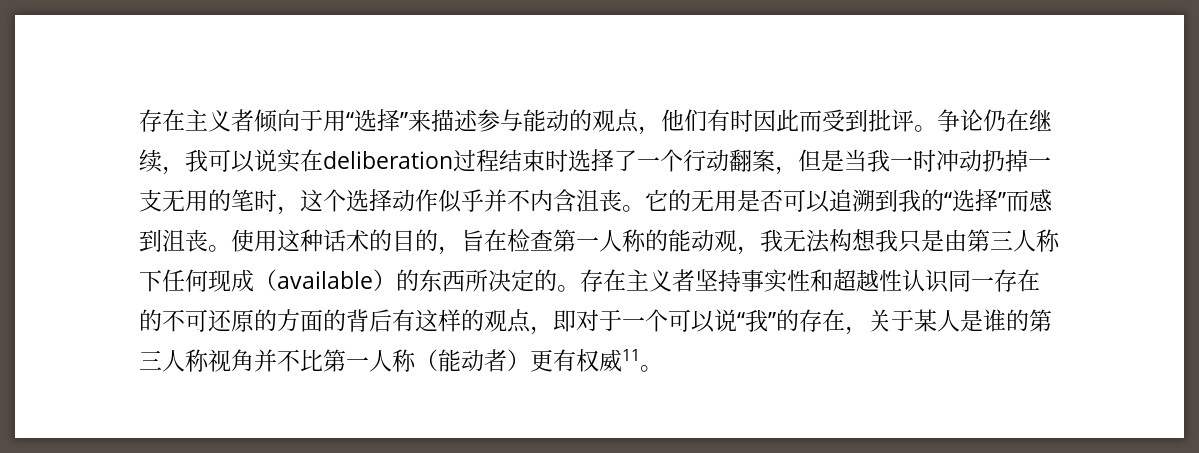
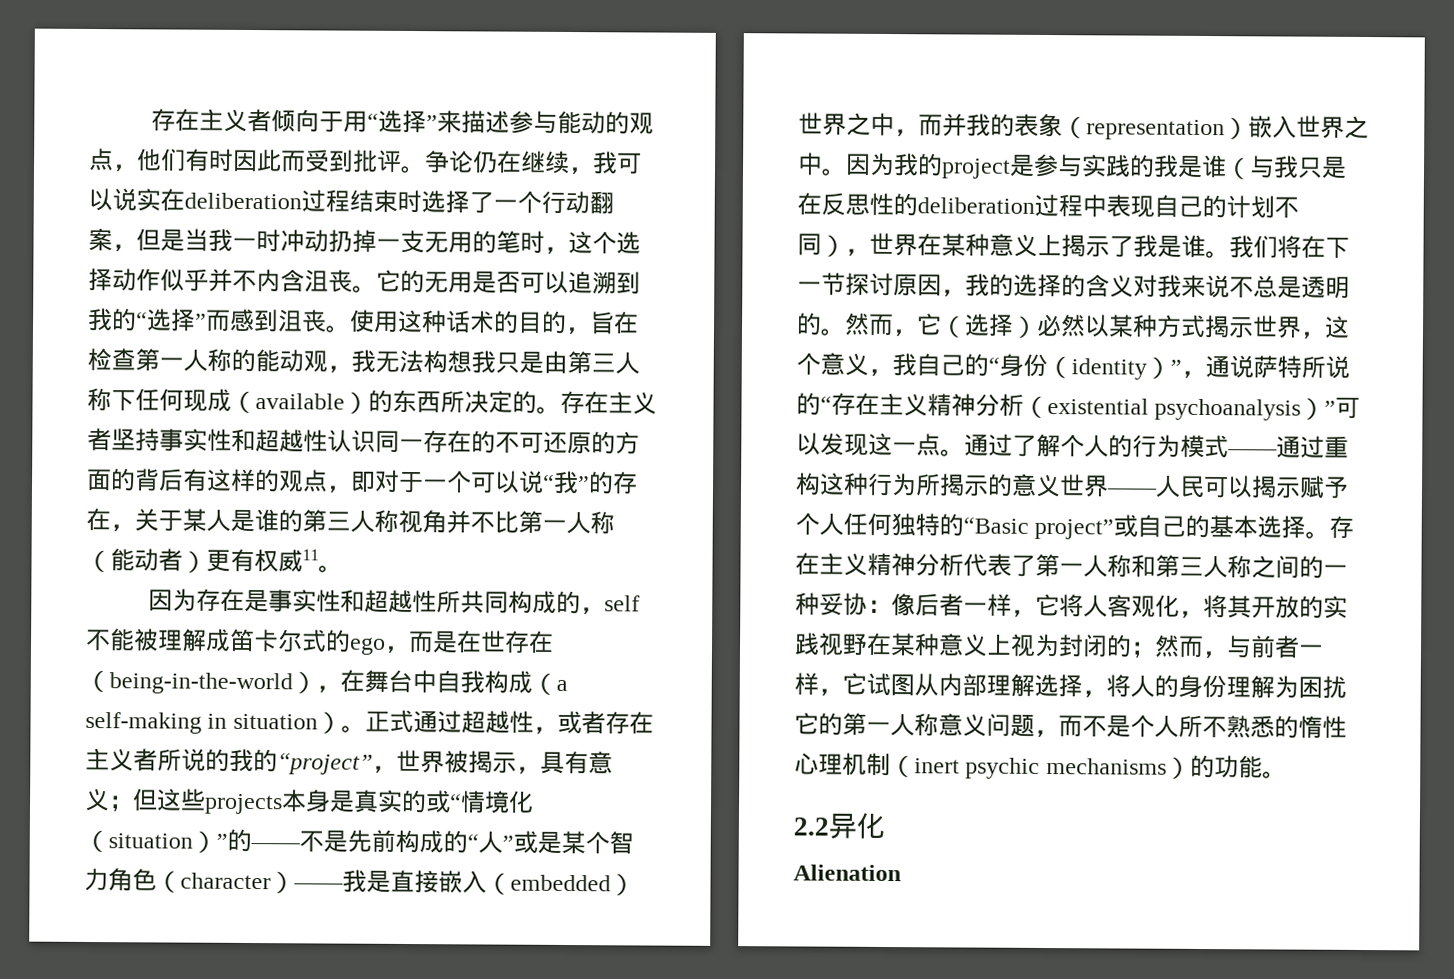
+ 因为存在是事实性和超越性所共同构成的，self不能被理解成笛卡尔式的ego，而是在世存在（being-in-the-world），在舞台中自我构成（a self-making in situation）。正式通过超越性，或者存在主义者所说的我的“project”，世界被揭示，具有意义；但这些projects本身是真实的或“情境化（situation）”的——不是先前构成的“人”或是某个智力角色（character）——我是直接嵌入（embedded）世界之中，而并我的表象（representation）嵌入世界之中。因为我的project是参与实践的我是谁（与我只是在反思性的deliberation过程中表现自己的计划不同），世界在某种意义上揭示了我是谁。我们将在下一节探讨原因，我的选择的含义对我来说不总是透明的。然而，它（选择）必然以某种方式揭示世界，这个意义，我自己的“身份（identity）”，通说萨特所说的“存在主义精神分析（existential psychoanalysis）”可以发现这一点。通过了解个人的行为模式——通过重构这种行为所揭示的意义世界——人民可以揭示赋予个人任何独特的“Basic project”或自己的基本选择。存在主义精神分析代表了第一人称和第三人称之间的一种妥协：像后者一样，它将人客观化，将其开放的实践视野在某种意义上视为封闭的；然而，与前者一样，它试图从内部理解选择，将人的身份理解为困扰它的第一人称意义问题，而不是个人所不熟悉的惰性心理机制（inert psychic mechanisms）的功能。
+ 2.2异化
+ Alienation

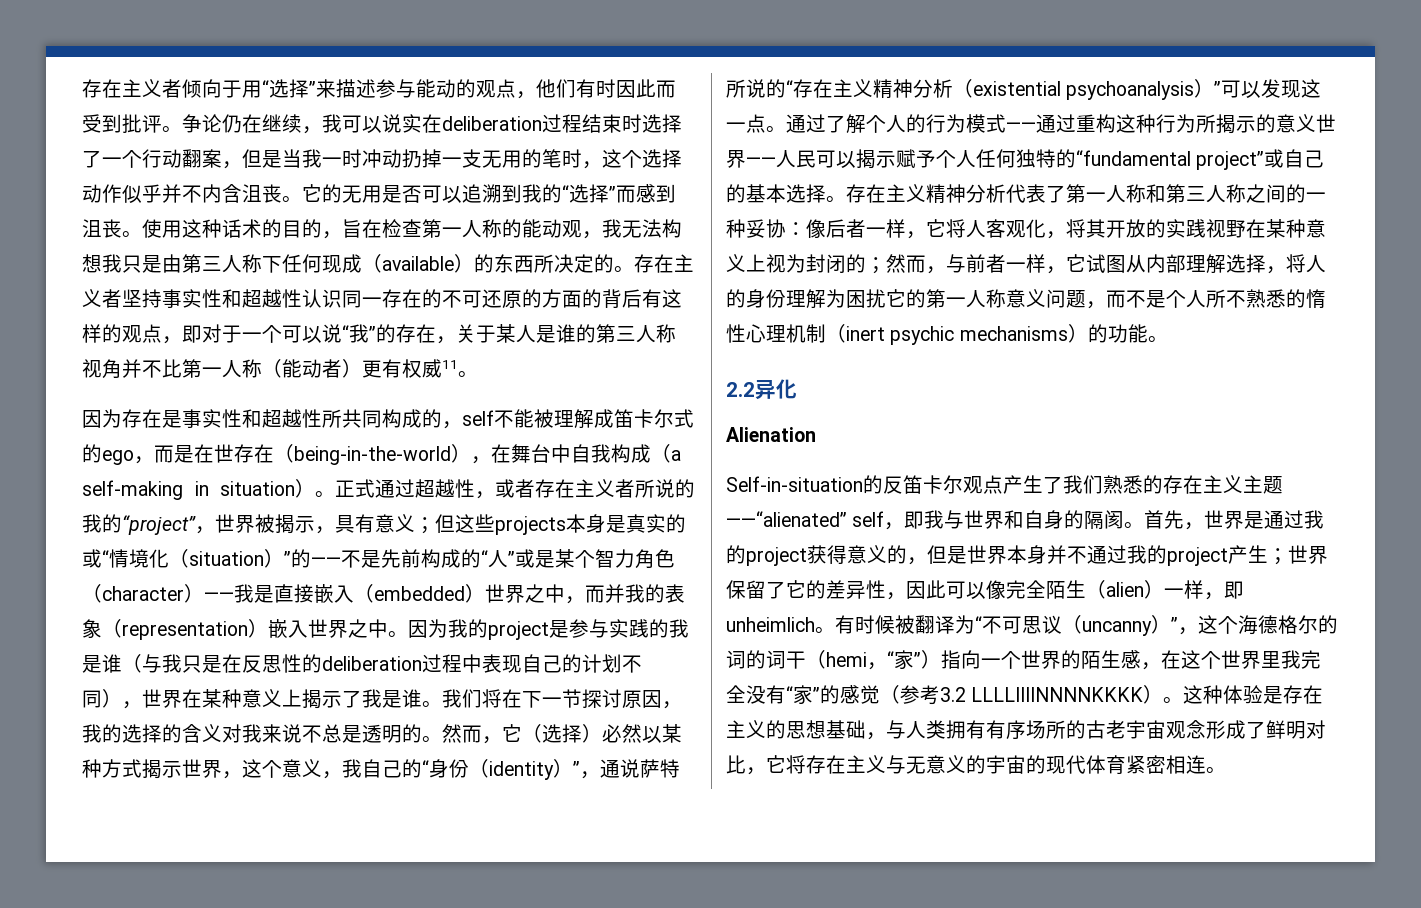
- 通过了解个人的行为模式——通过重构这种行为所揭示的意义世界——人民可以揭示赋予个人任何独特的“Basic project”或自己的基本选择。
+ 通过了解个人的行为模式——通过重构这种行为所揭示的意义世界——人民可以揭示赋予个人任何独特的“fundamental project”或自己的基本选择。
+ Self-in-situation的反笛卡尔观点产生了我们熟悉的存在主义主题——“alienated” self，即我与世界和自身的隔阂。首先，世界是通过我的project获得意义的，但是世界本身并不通过我的project产生；世界保留了它的差异性，因此可以像完全陌生（alien）一样，即unheimlich。有时候被翻译为“不可思议（uncanny）”，这个海德格尔的词的词干（hemi，“家”）指向一个世界的陌生感，在这个世界里我完全没有“家”的感觉（参考3.2 LLLLIIIINNNNKKKK）。这种体验是存在主义的思想基础，与人类拥有有序场所的古老宇宙观念形成了鲜明对比，它将存在主义与无意义的宇宙的现代体育紧密相连。

